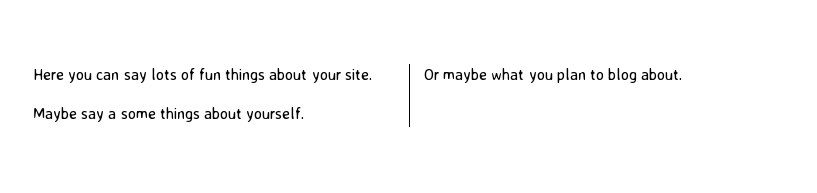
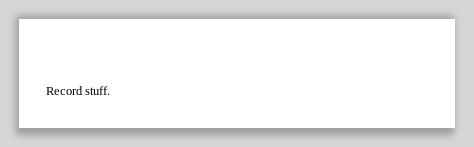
- Here you can say lots of fun things about your site.
- Maybe say a some things about yourself.
- Or maybe what you plan to blog about.
+ Record stuff.

